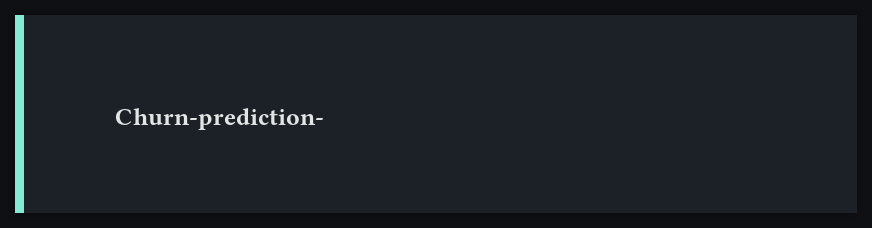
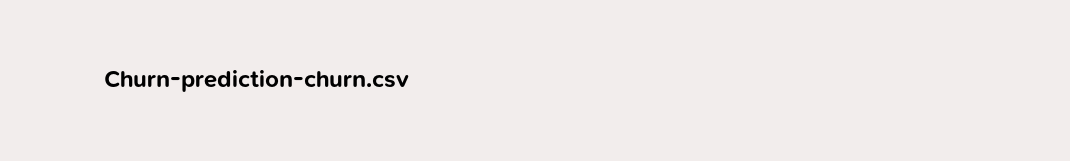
- Churn-prediction-
+ Churn-prediction-churn.csv

